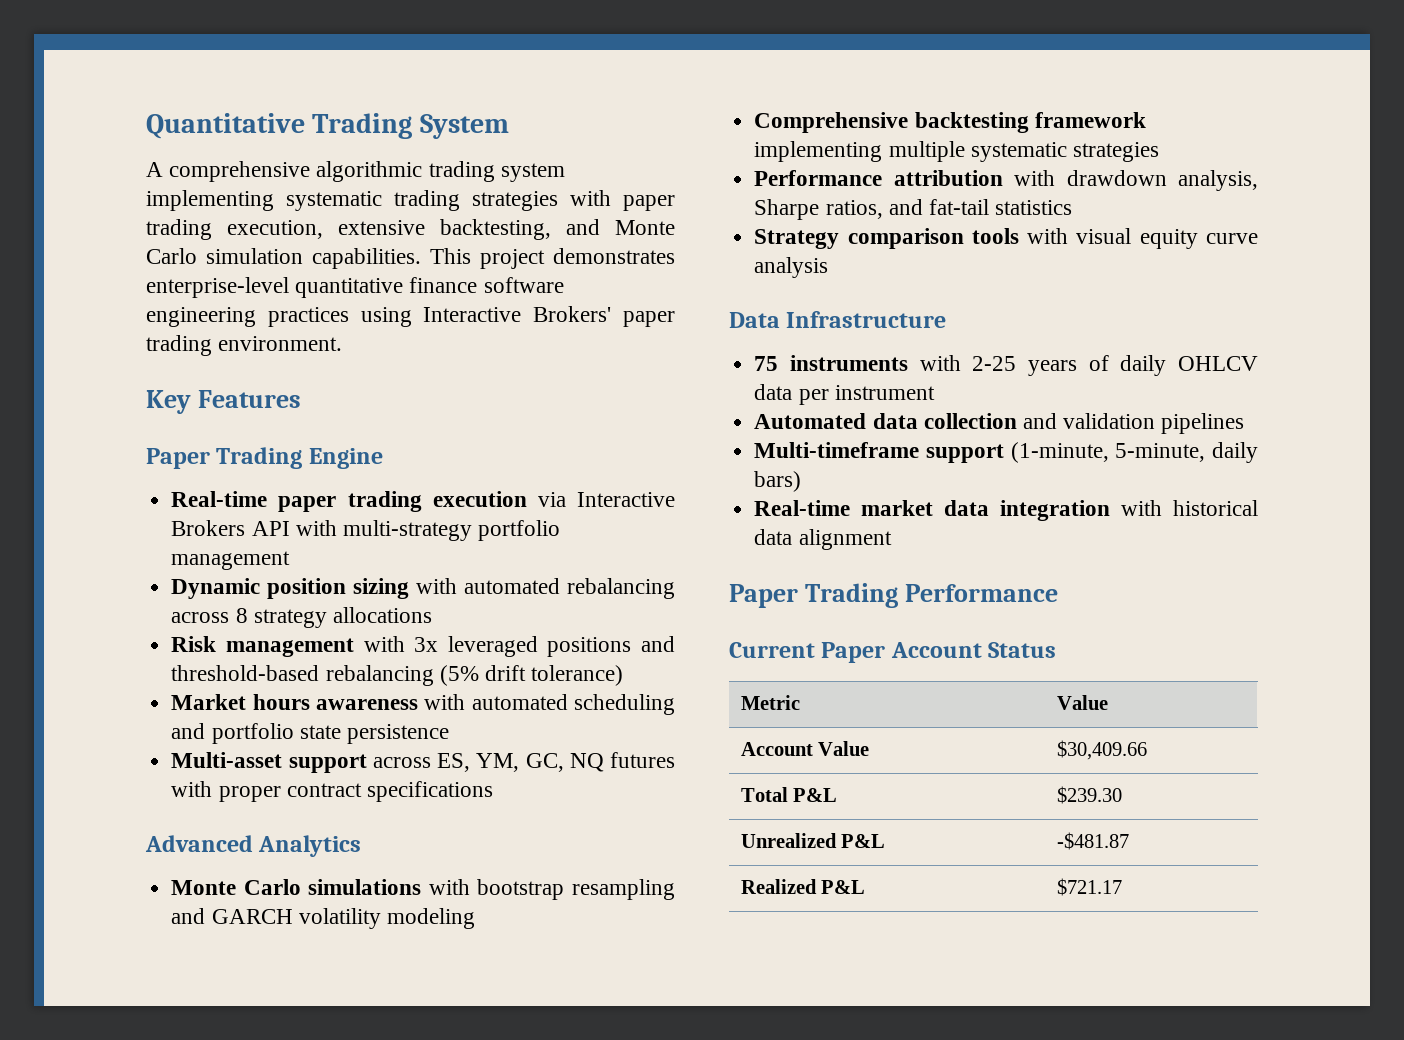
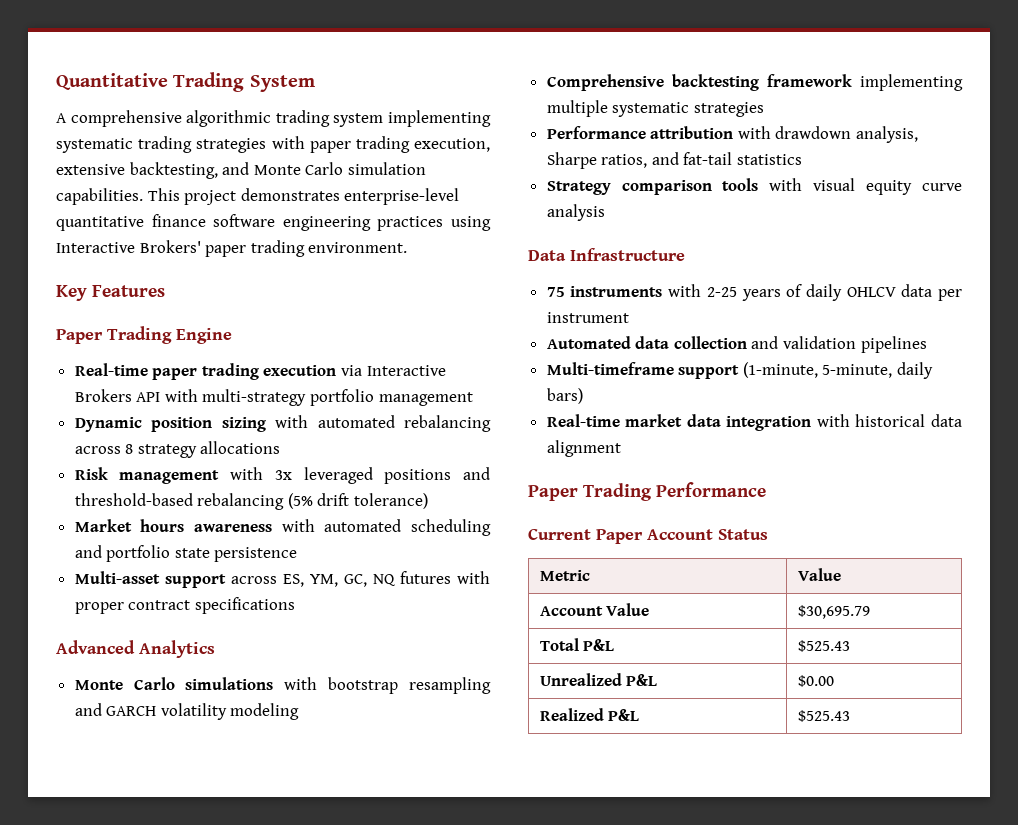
- Account Value | $30,409.66
+ Account Value | $30,695.79
- Total P&L | $239.30
+ Total P&L | $525.43
- Unrealized P&L | -$481.87
+ Unrealized P&L | $0.00
- Realized P&L | $721.17
+ Realized P&L | $525.43

